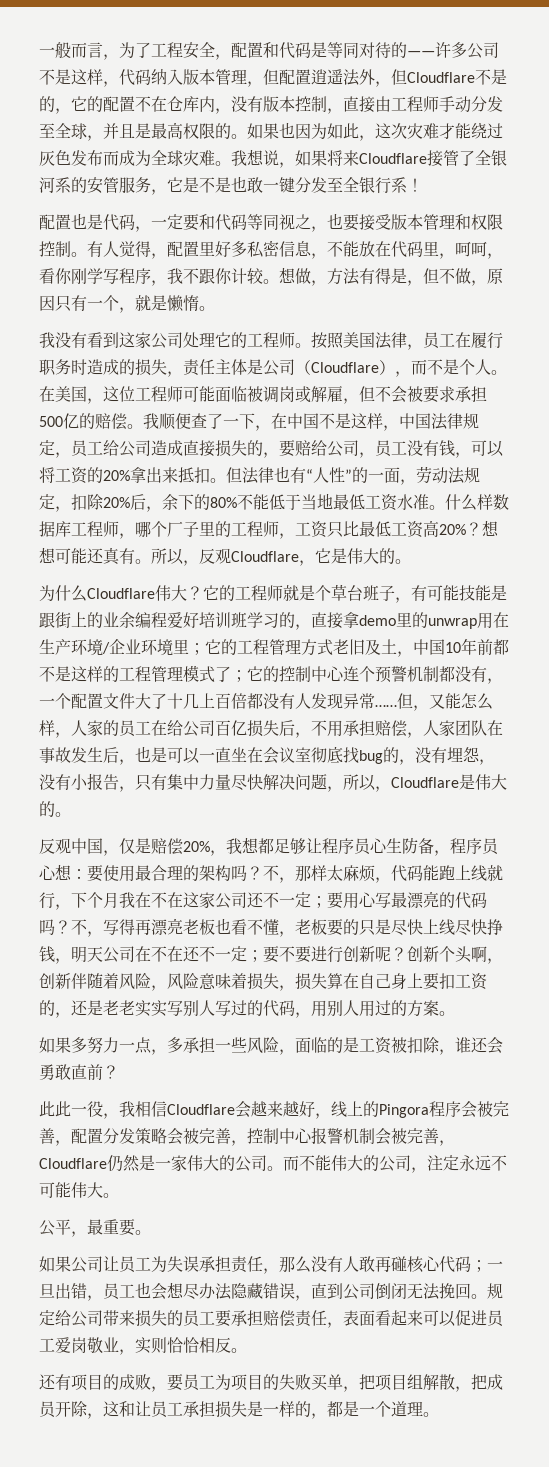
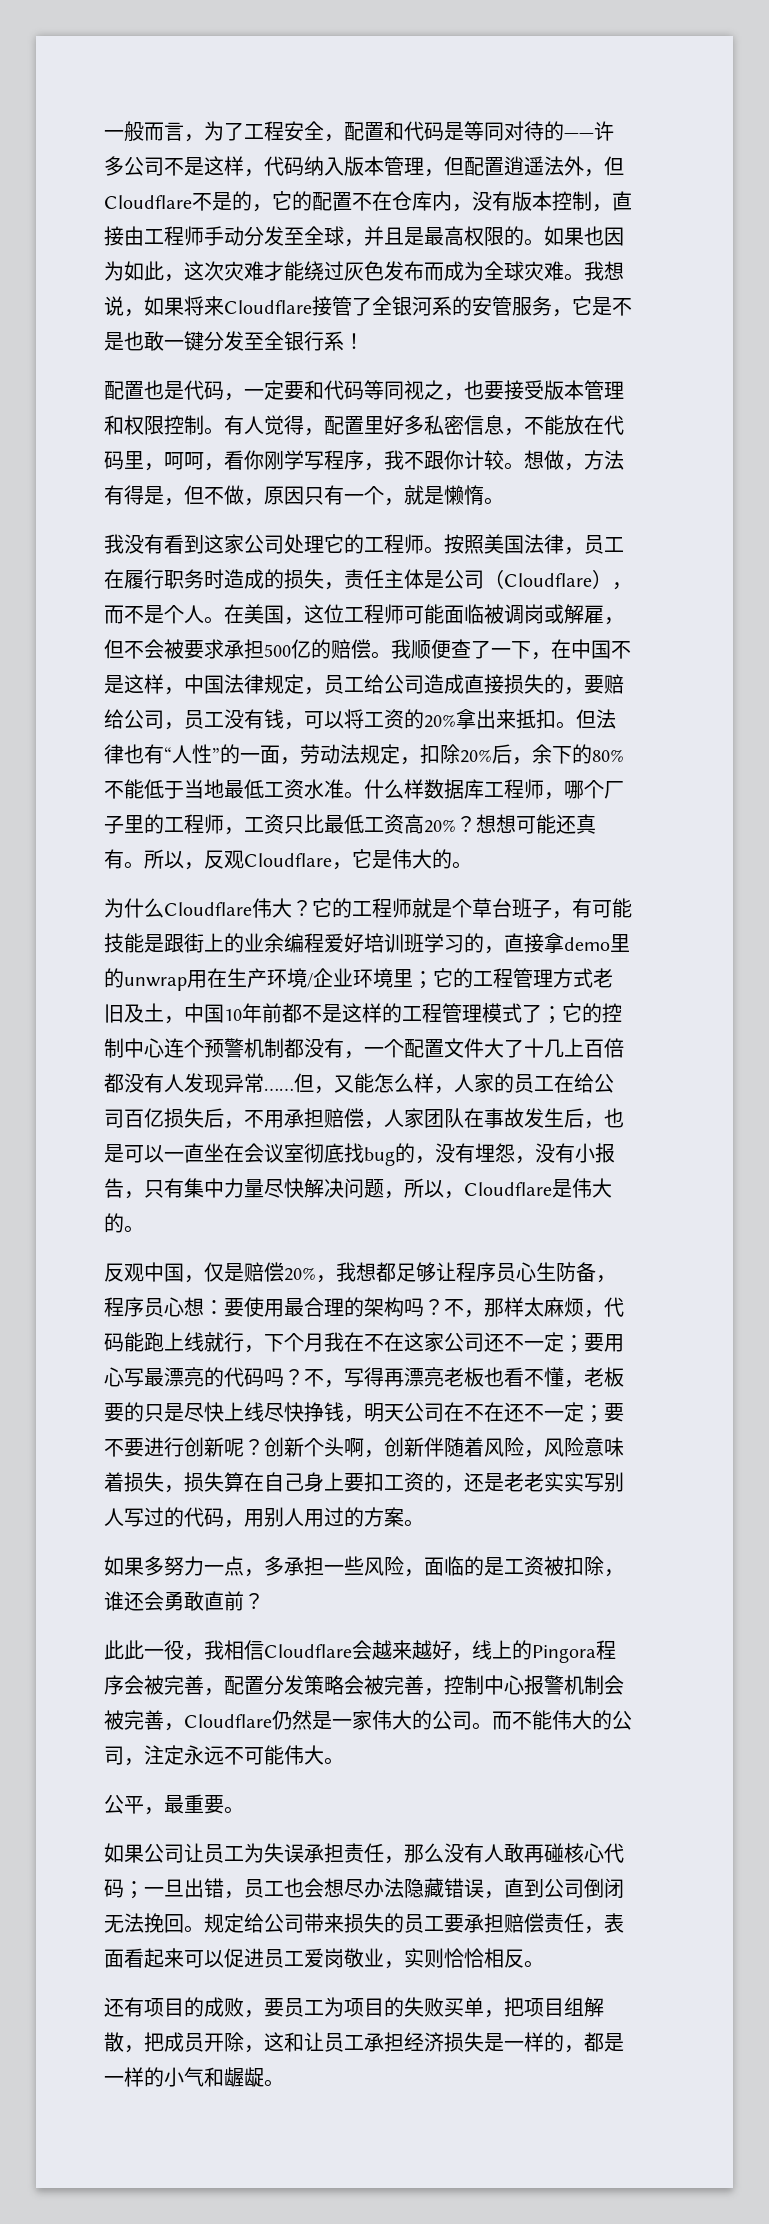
- 还有项目的成败，要员工为项目的失败买单，把项目组解散，把成员开除，这和让员工承担损失是一样的，都是一个道理。
+ 还有项目的成败，要员工为项目的失败买单，把项目组解散，把成员开除，这和让员工承担经济损失是一样的，都是一样的小气和龌龊。

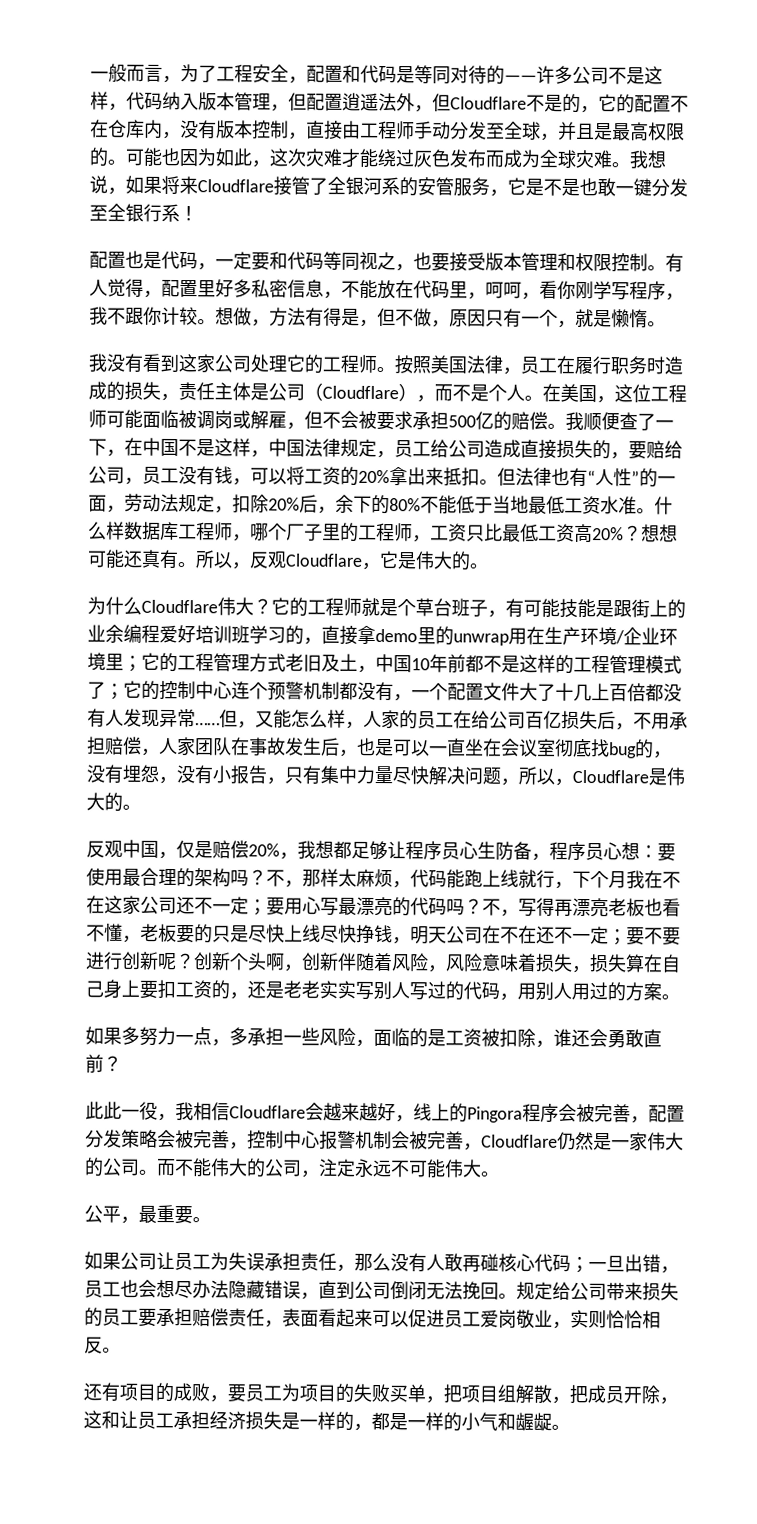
- 如果也因为如此，这次灾难才能绕过灰色发布而成为全球灾难。
+ 可能也因为如此，这次灾难才能绕过灰色发布而成为全球灾难。

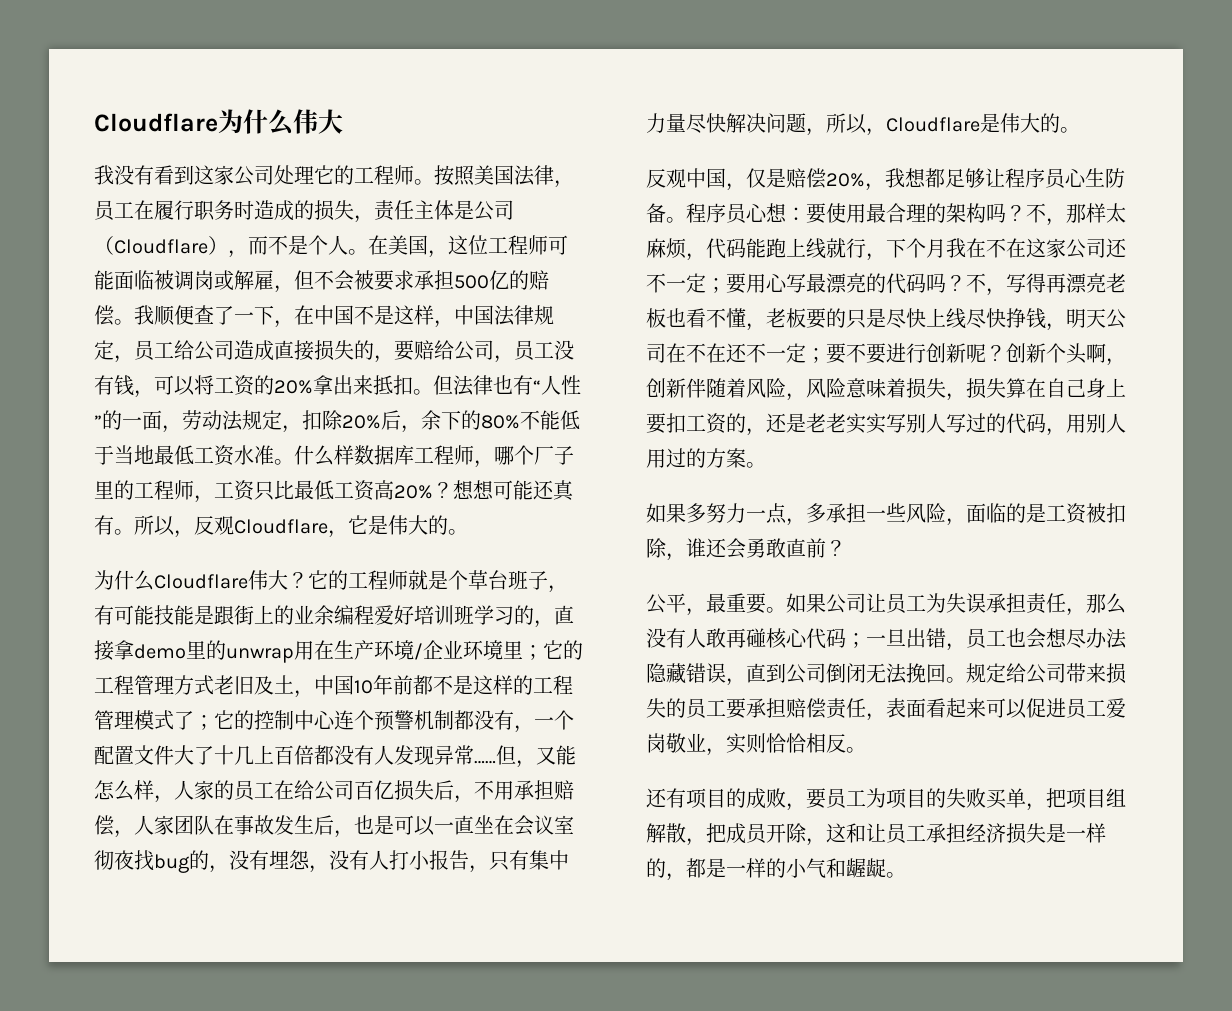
- 一般而言，为了工程安全，配置和代码是等同对待的——许多公司不是这样，代码纳入版本管理，但配置逍遥法外，但Cloudflare不是的，它的配置不在仓库内，没有版本控制，直接由工程师手动分发至全球，并且是最高权限的。可能也因为如此，这次灾难才能绕过灰色发布而成为全球灾难。我想说，如果将来Cloudflare接管了全银河系的安管服务，它是不是也敢一键分发至全银行系！
- 配置也是代码，一定要和代码等同视之，也要接受版本管理和权限控制。有人觉得，配置里好多私密信息，不能放在代码里，呵呵，看你刚学写程序，我不跟你计较。想做，方法有得是，但不做，原因只有一个，就是懒惰。
+ Cloudflare为什么伟大
- 但，又能怎么样，人家的员工在给公司百亿损失后，不用承担赔偿，人家团队在事故发生后，也是可以一直坐在会议室彻底找bug的，没有埋怨，没有小报告，只有集中力量尽快解决问题，所以，Cloudflare是伟大的。
+ 但，又能怎么样，人家的员工在给公司百亿损失后，不用承担赔偿，人家团队在事故发生后，也是可以一直坐在会议室彻夜找bug的，没有埋怨，没有人打小报告，只有集中力量尽快解决问题，所以，Cloudflare是伟大的。
- 反观中国，仅是赔偿20%，我想都足够让程序员心生防备，程序员心想：要使用最合理的架构吗？
+ 反观中国，仅是赔偿20%，我想都足够让程序员心生防备。程序员心想：要使用最合理的架构吗？
- 此此一役，我相信Cloudflare会越来越好，线上的Pingora程序会被完善，配置分发策略会被完善，控制中心报警机制会被完善，Cloudflare仍然是一家伟大的公司。而不能伟大的公司，注定永远不可能伟大。
- 公平，最重要。
- 如果公司让员工为失误承担责任，那么没有人敢再碰核心代码；一旦出错，员工也会想尽办法隐藏错误，直到公司倒闭无法挽回。
+ 公平，最重要。如果公司让员工为失误承担责任，那么没有人敢再碰核心代码；一旦出错，员工也会想尽办法隐藏错误，直到公司倒闭无法挽回。

